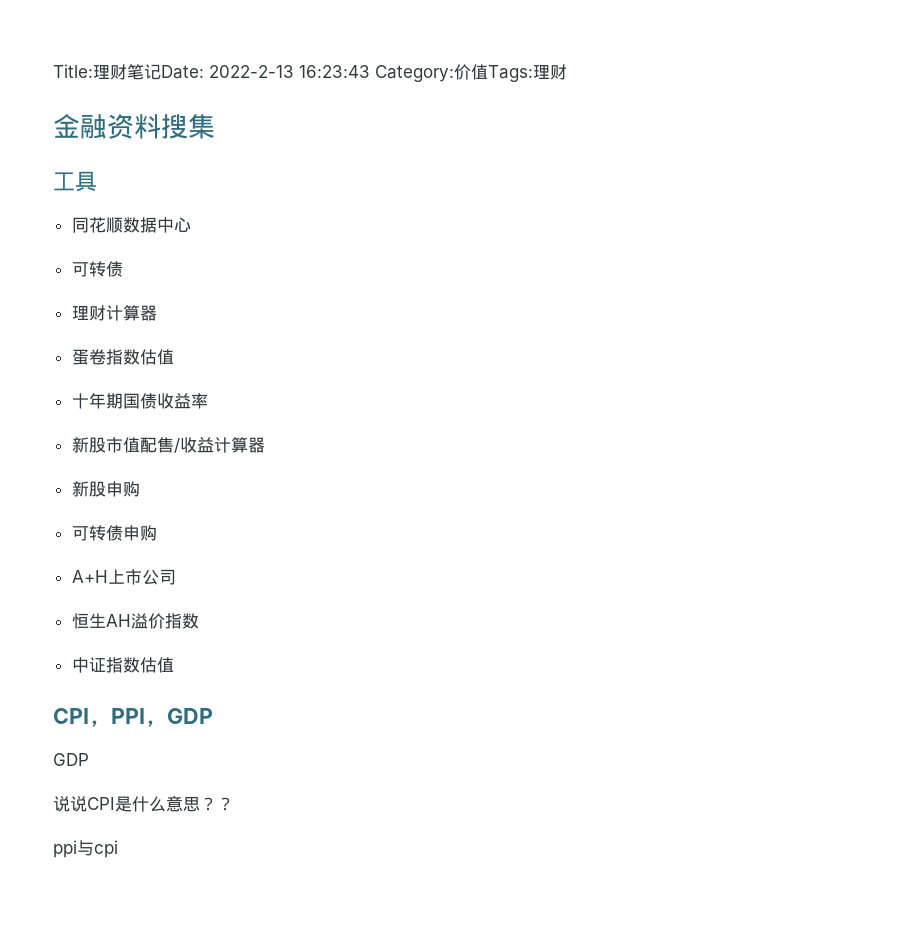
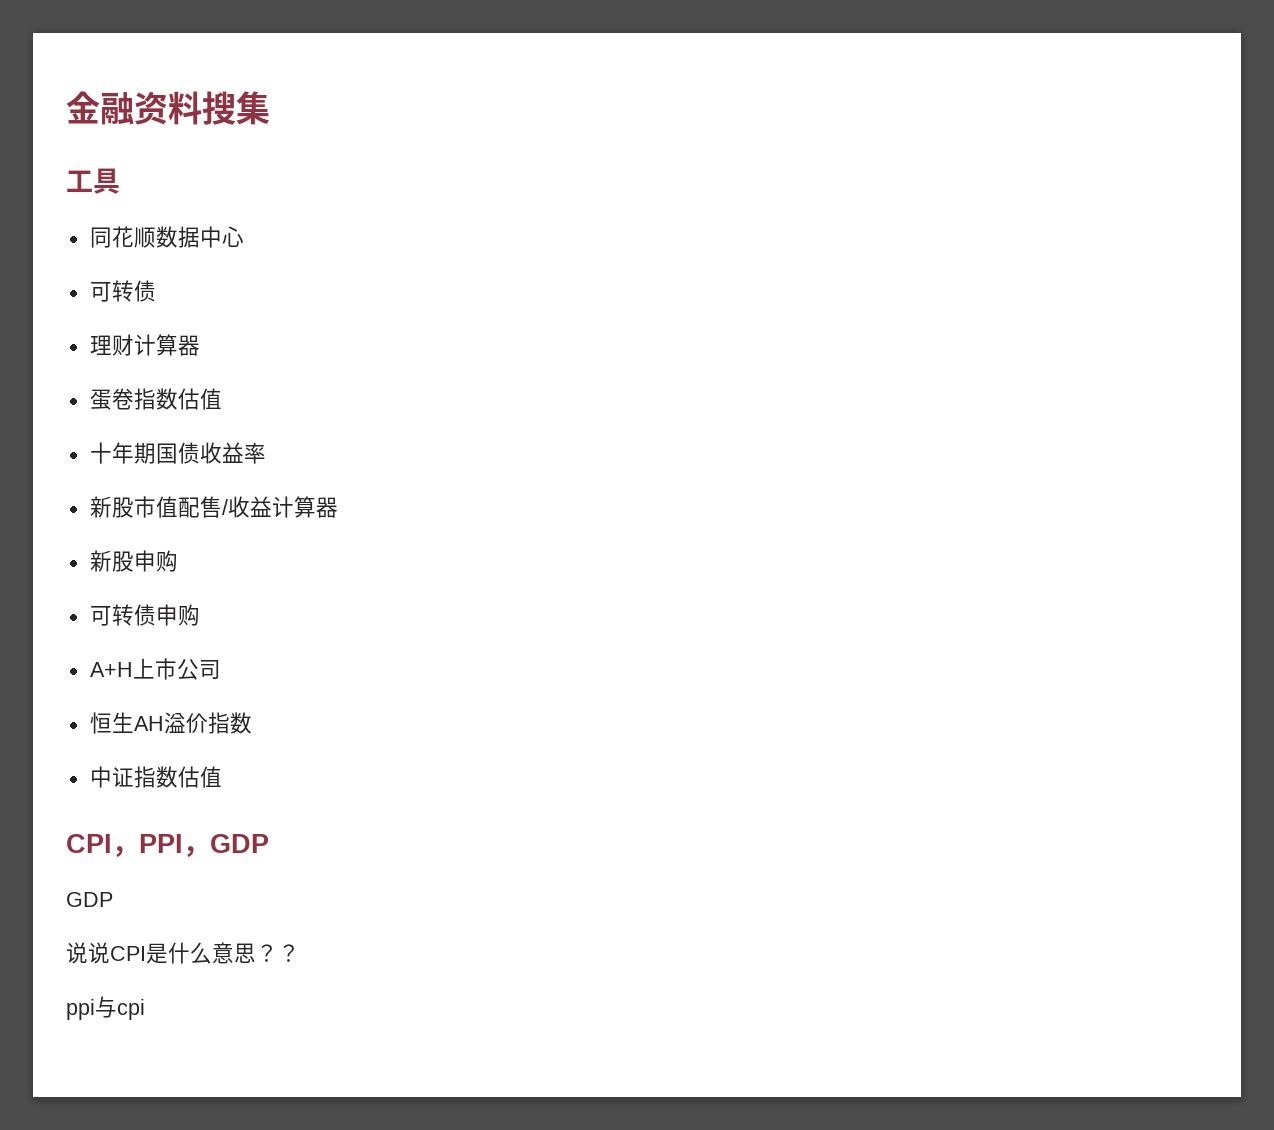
- Title:理财笔记Date: 2022-2-13 16:23:43 Category:价值Tags:理财

